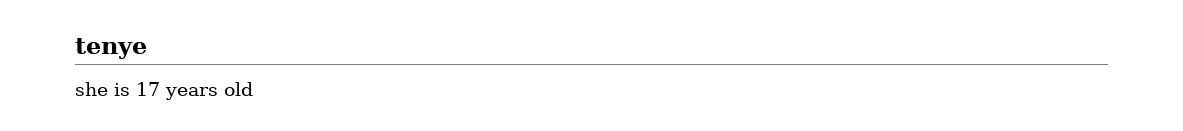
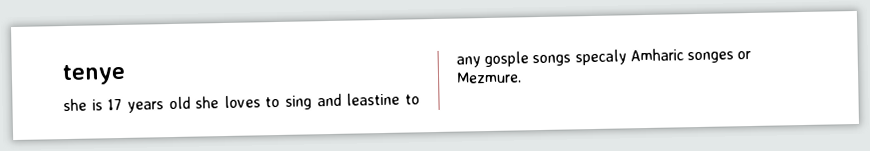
- she is 17 years old
+ she is 17 years old she loves to sing and leastine to any gosple songs specaly Amharic songes or Mezmure.

